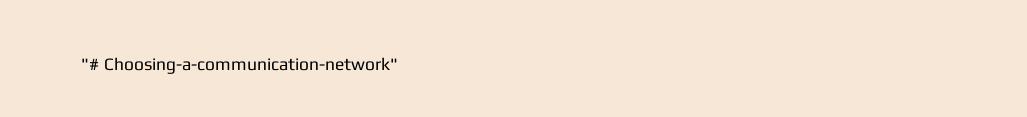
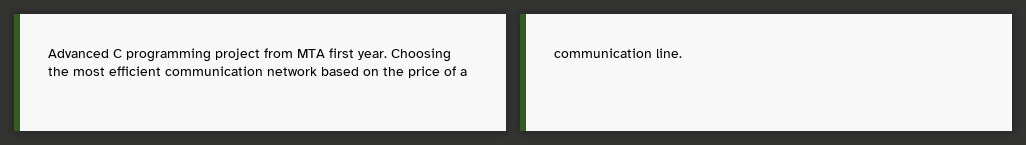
- "# Choosing-a-communication-network"
+ Advanced C programming project from MTA first year. Choosing the most efficient communication network based on the price of a communication line.

